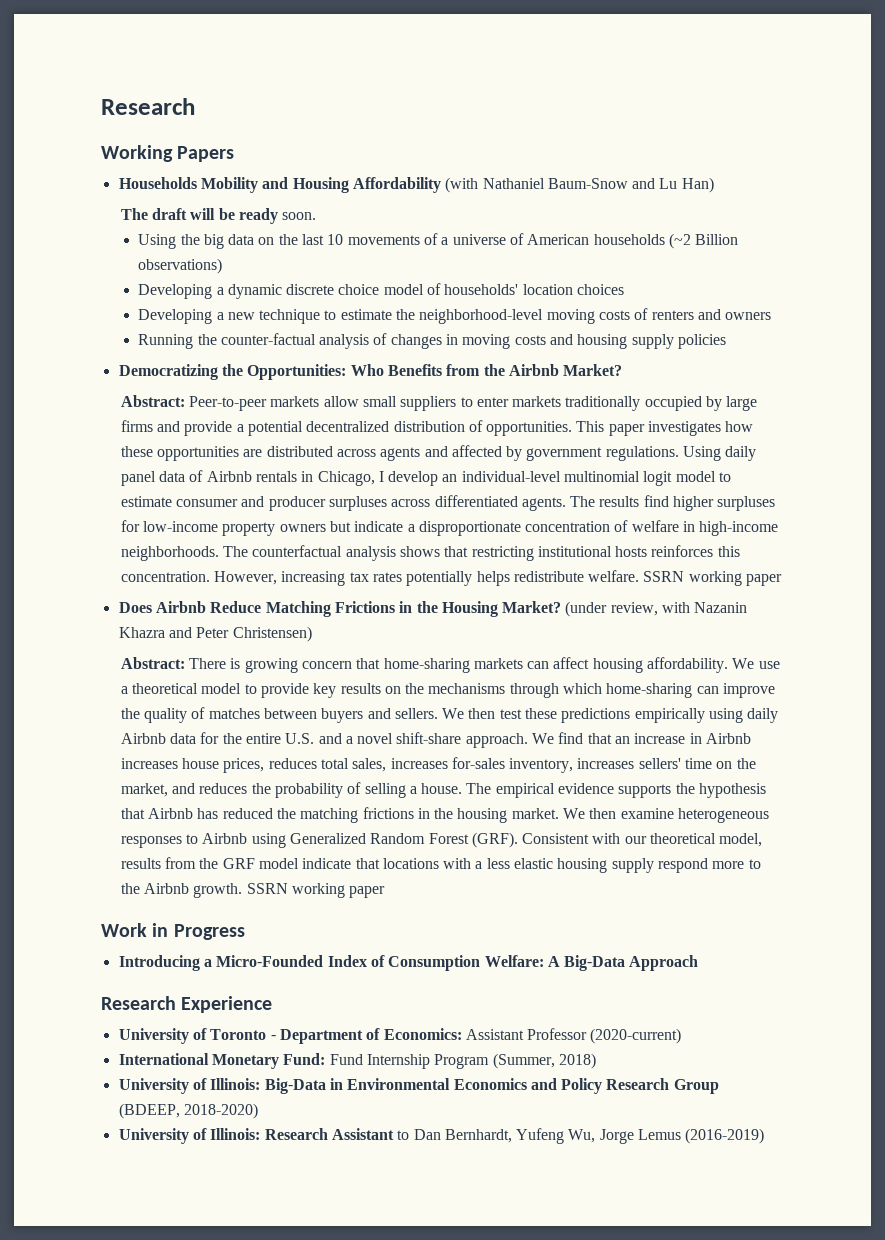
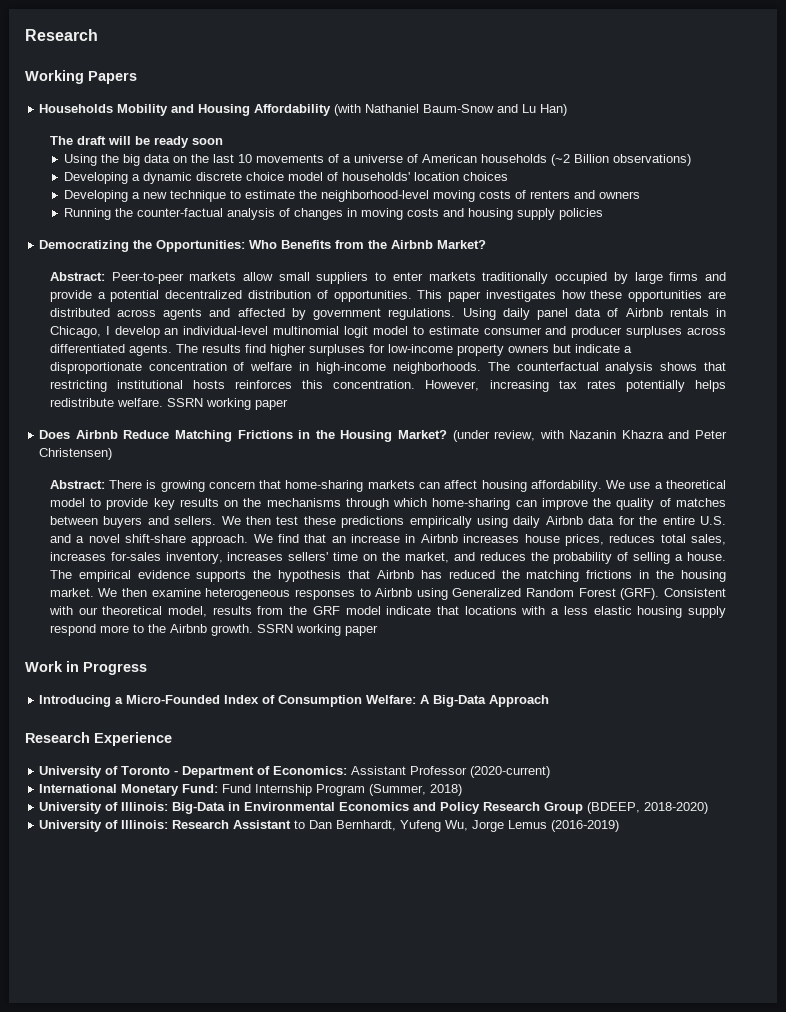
- The draft will be ready soon.
+ The draft will be ready soon

